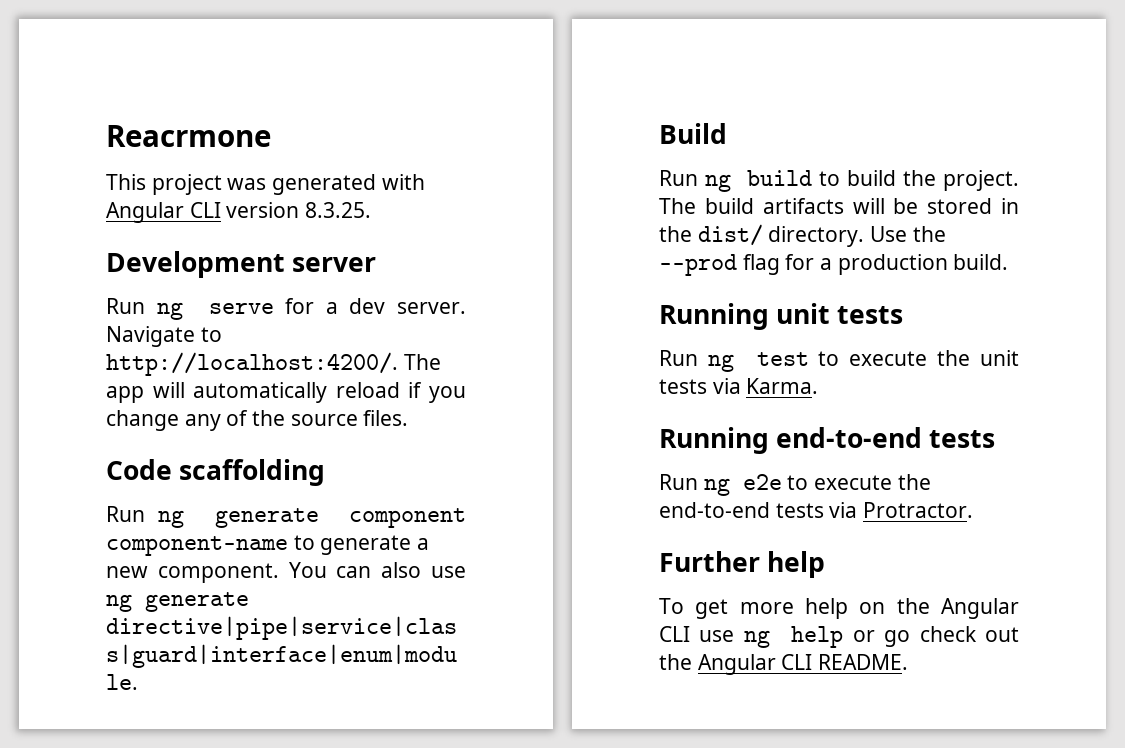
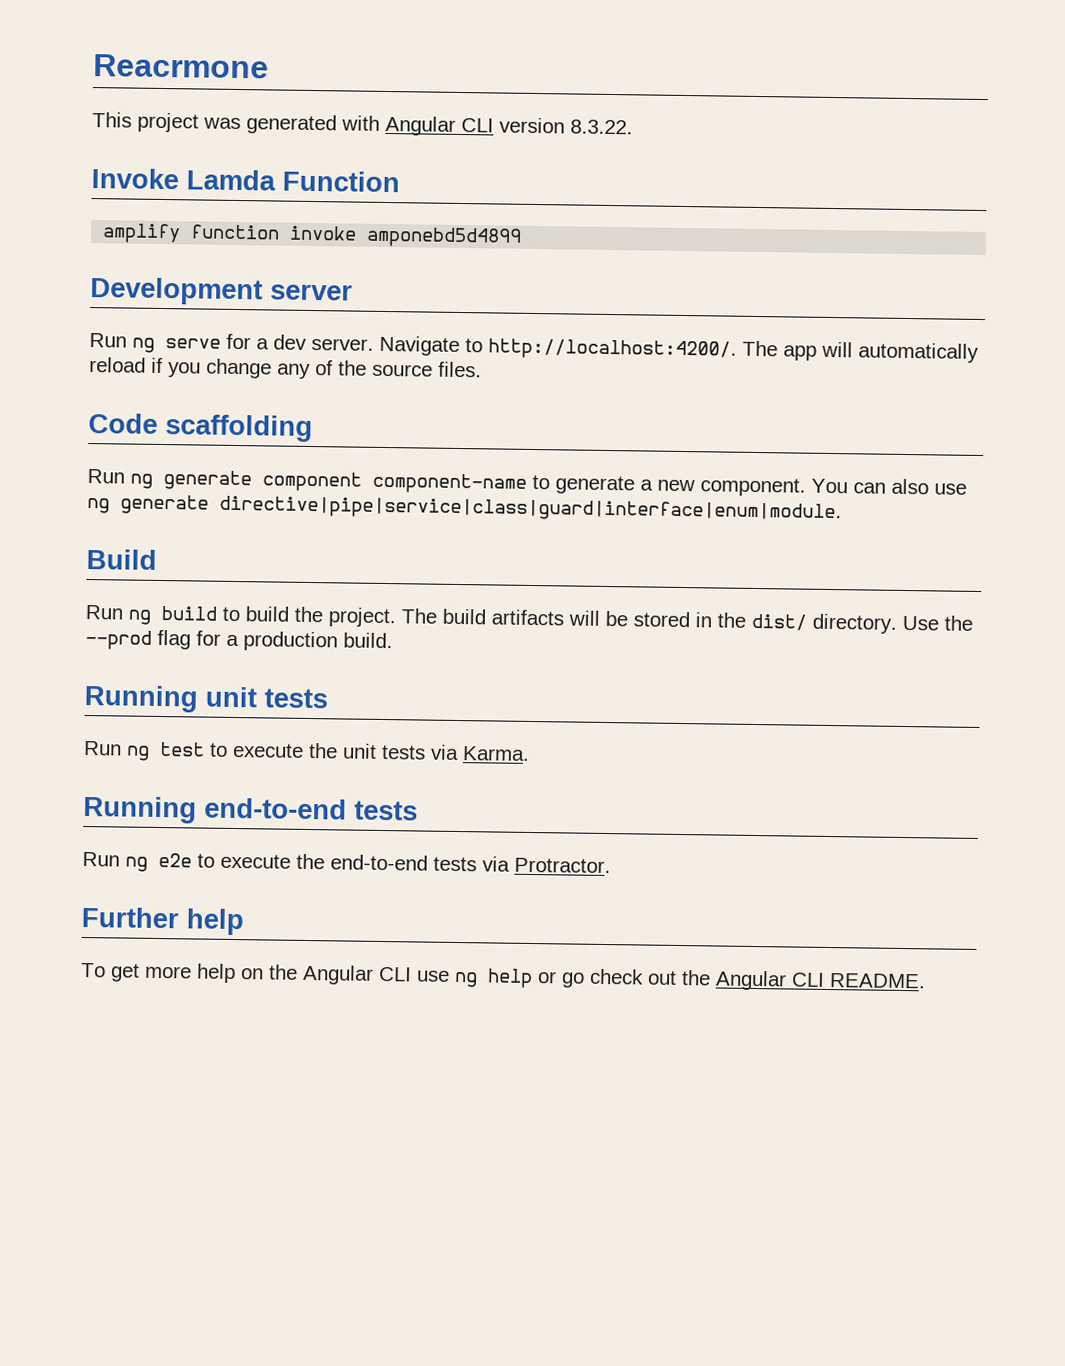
- This project was generated with Angular CLI version 8.3.25.
+ This project was generated with Angular CLI version 8.3.22.
+ Invoke Lamda Function
+ amplify function invoke amponebd5d4899

